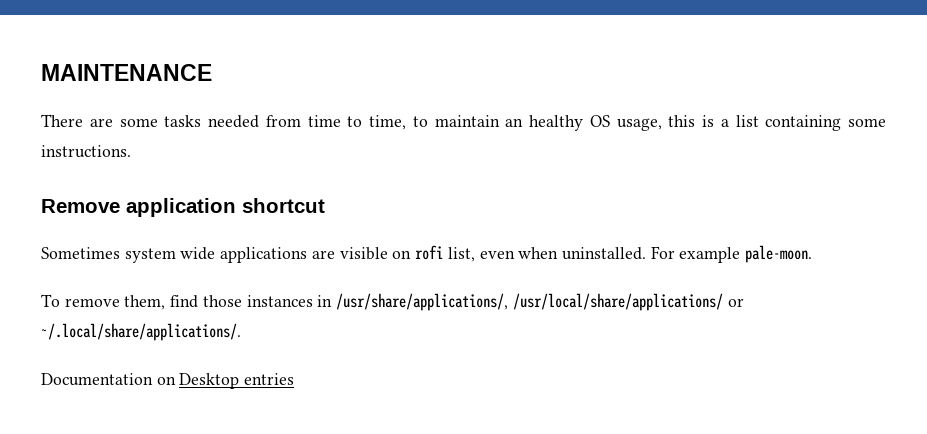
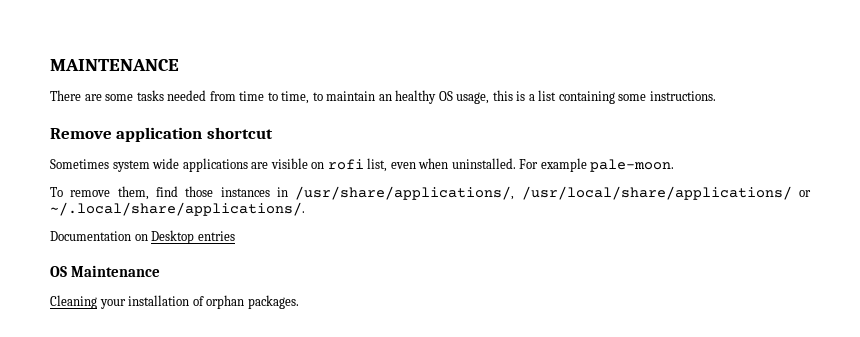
+ OS Maintenance
+ Cleaning your installation of orphan packages.

